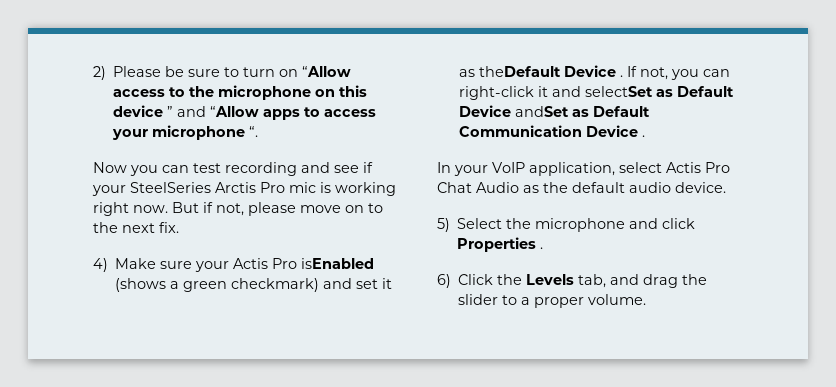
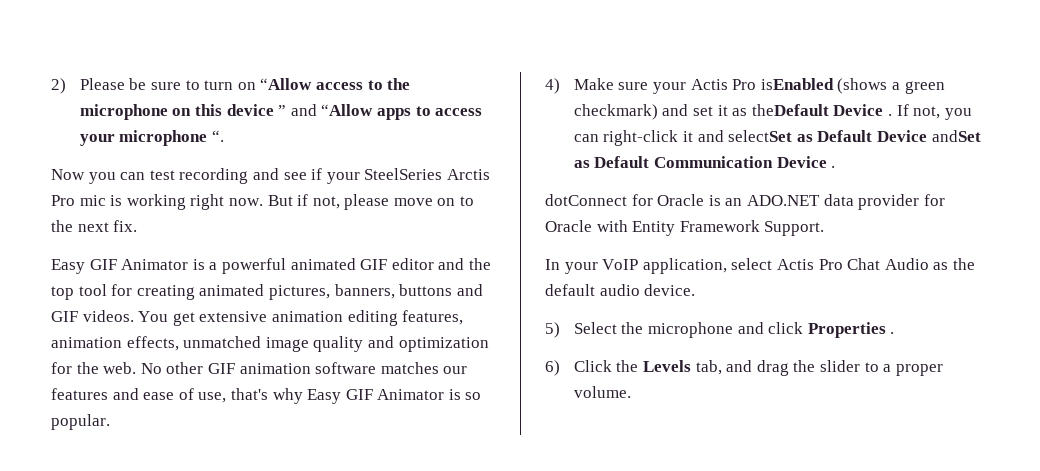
+ Easy GIF Animator is a powerful animated GIF editor and the top tool for creating animated pictures, banners, buttons and GIF videos. You get extensive animation editing features, animation effects, unmatched image quality and optimization for the web. No other GIF animation software matches our features and ease of use, that's why Easy GIF Animator is so popular.
+ dotConnect for Oracle is an ADO.NET data provider for Oracle with Entity Framework Support.

